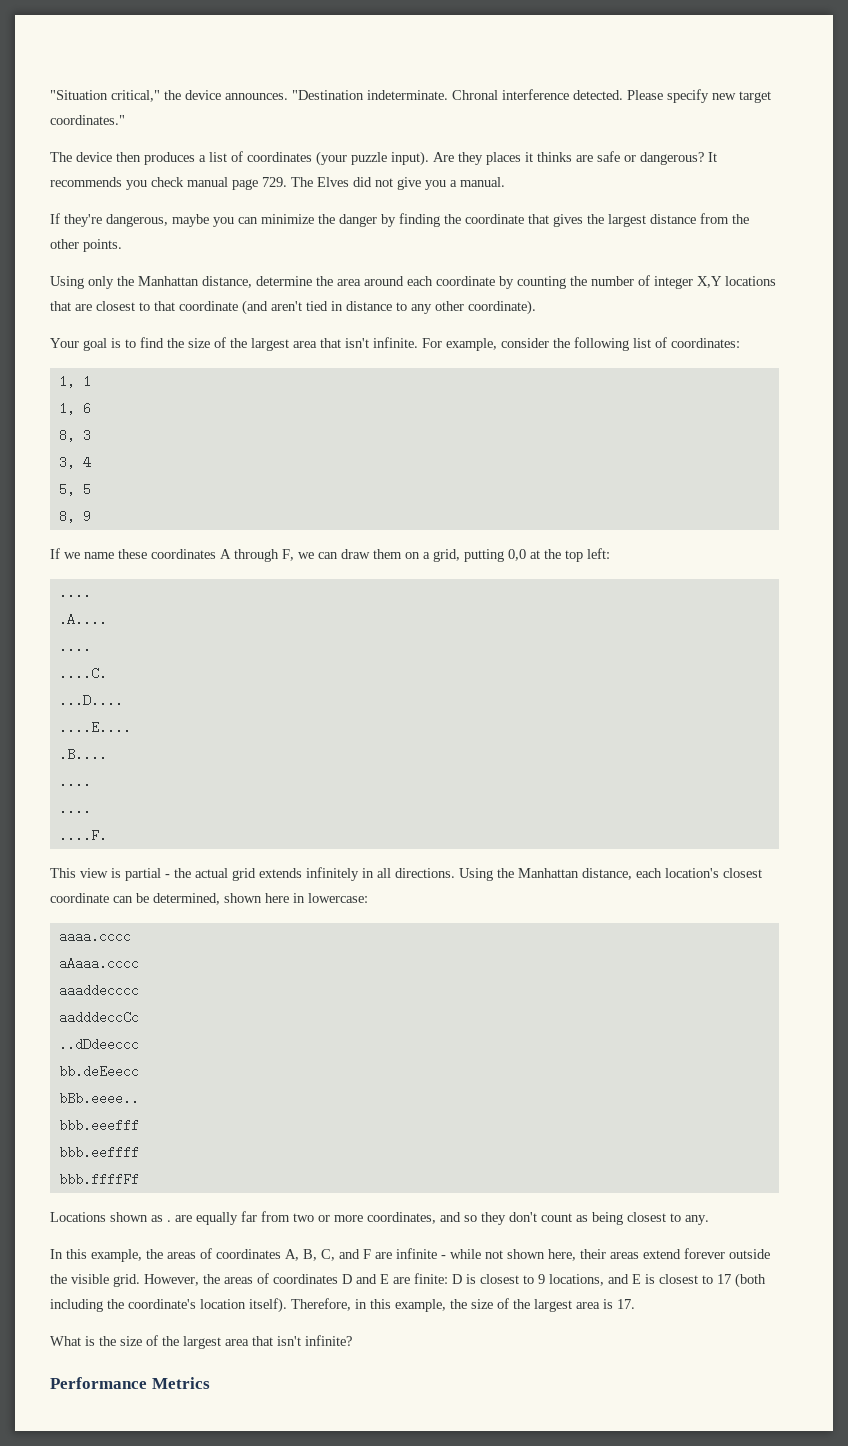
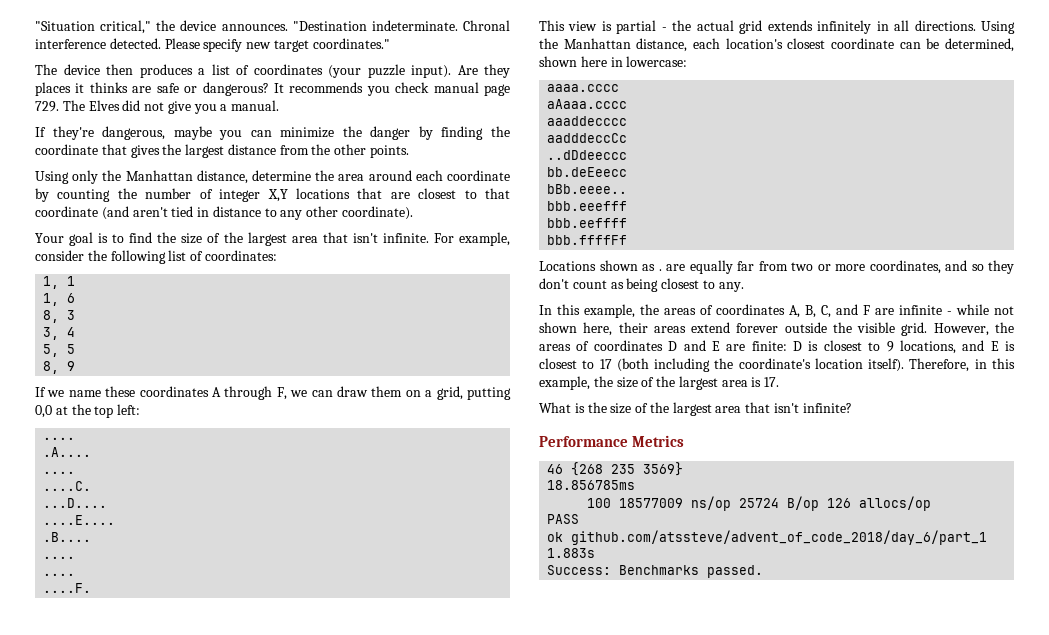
+ 46 {268 235 3569}
+ 18.856785ms
+ 100 18577009 ns/op 25724 B/op 126 allocs/op
+ PASS
+ ok github.com/atssteve/advent_of_code_2018/day_6/part_1 1.883s
+ Success: Benchmarks passed.

